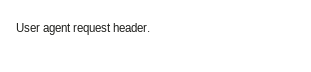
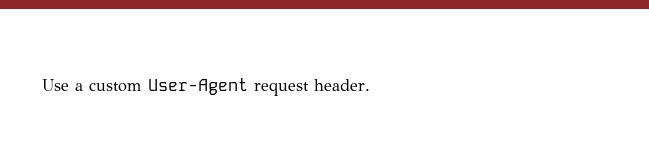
- User agent request header.
+ Use a custom User-Agent request header.

